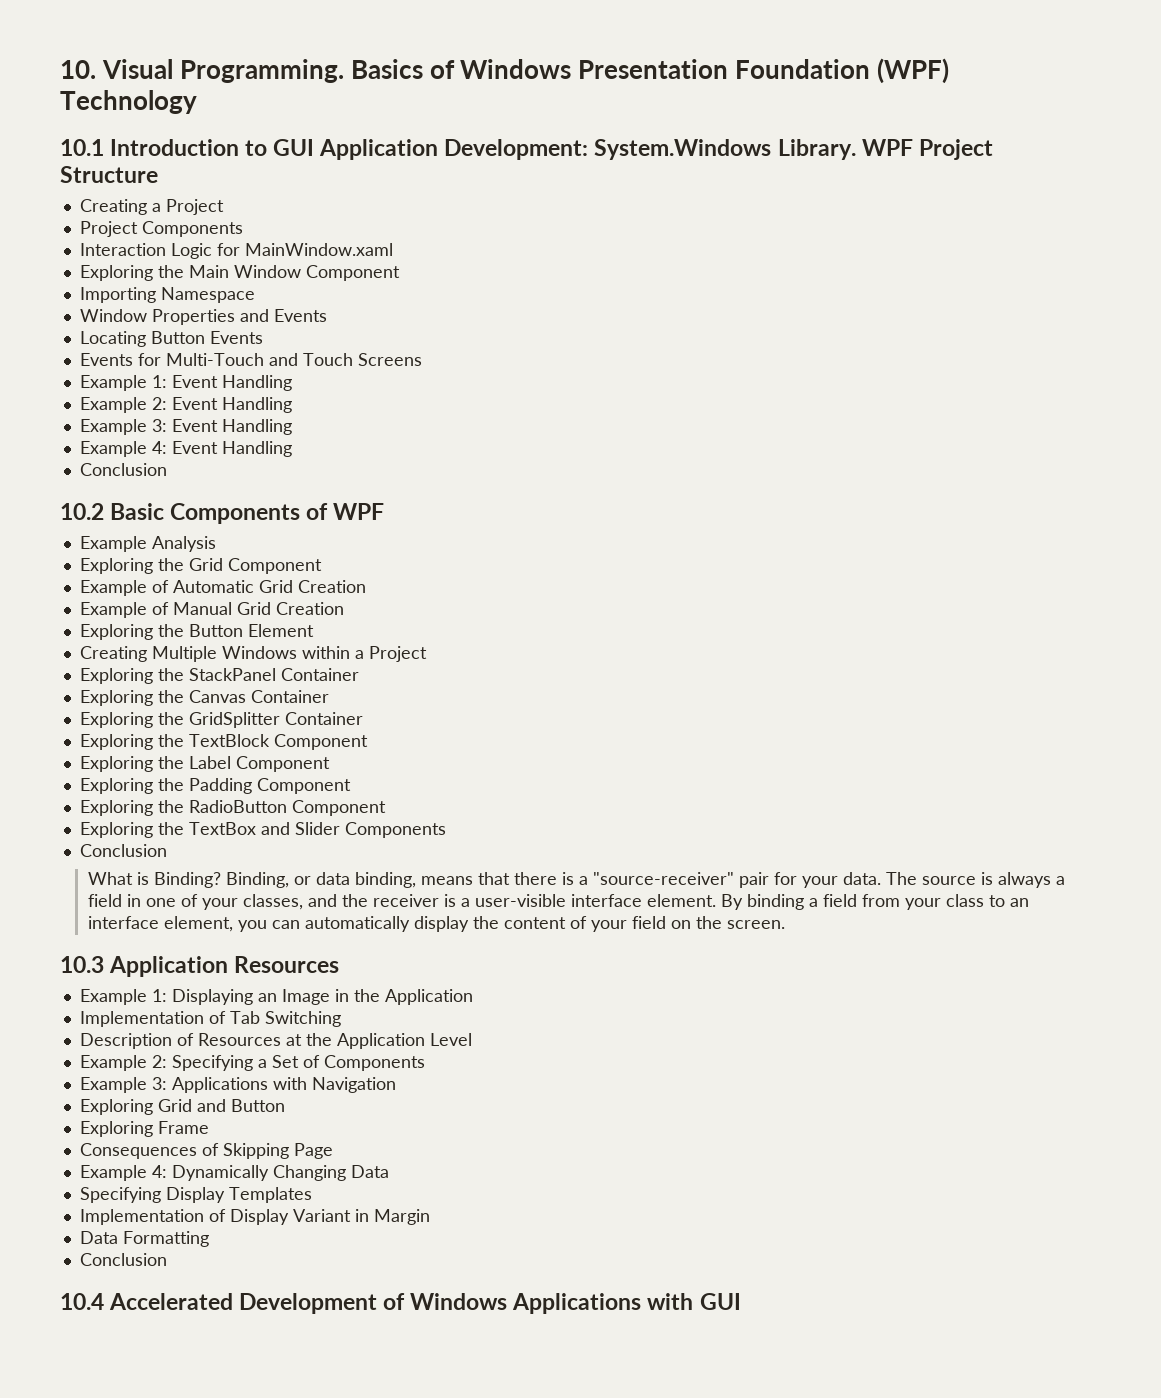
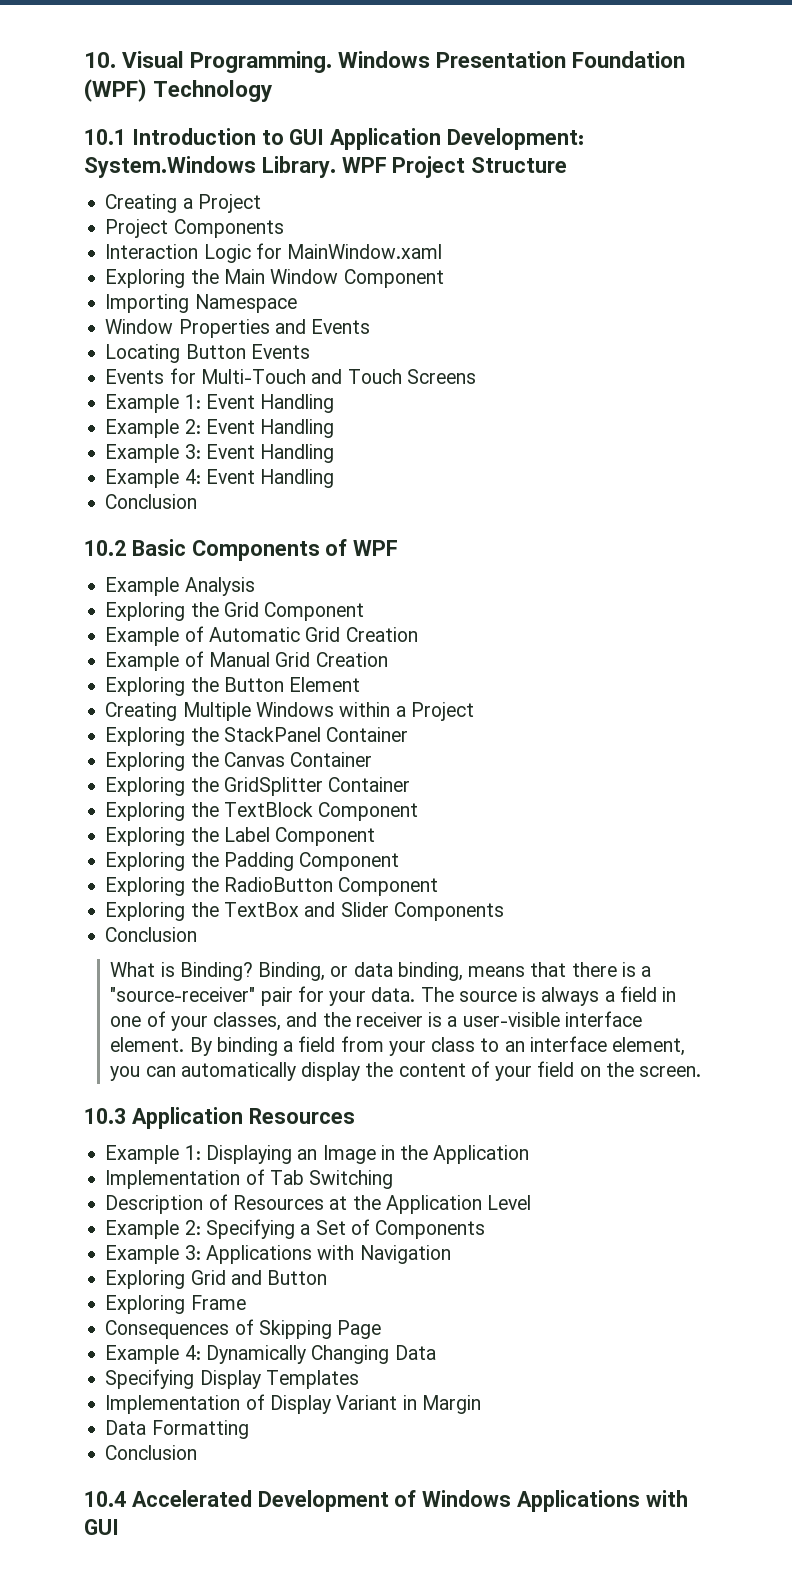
- Basics of Windows Presentation Foundation (WPF) Technology
+ Windows Presentation Foundation (WPF) Technology

